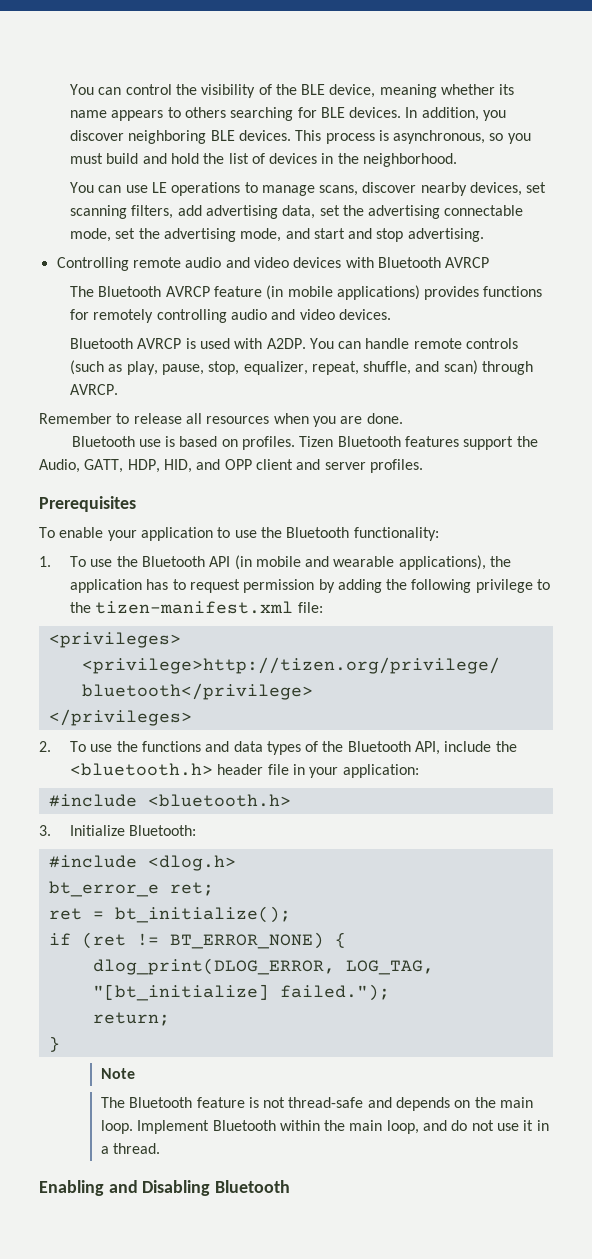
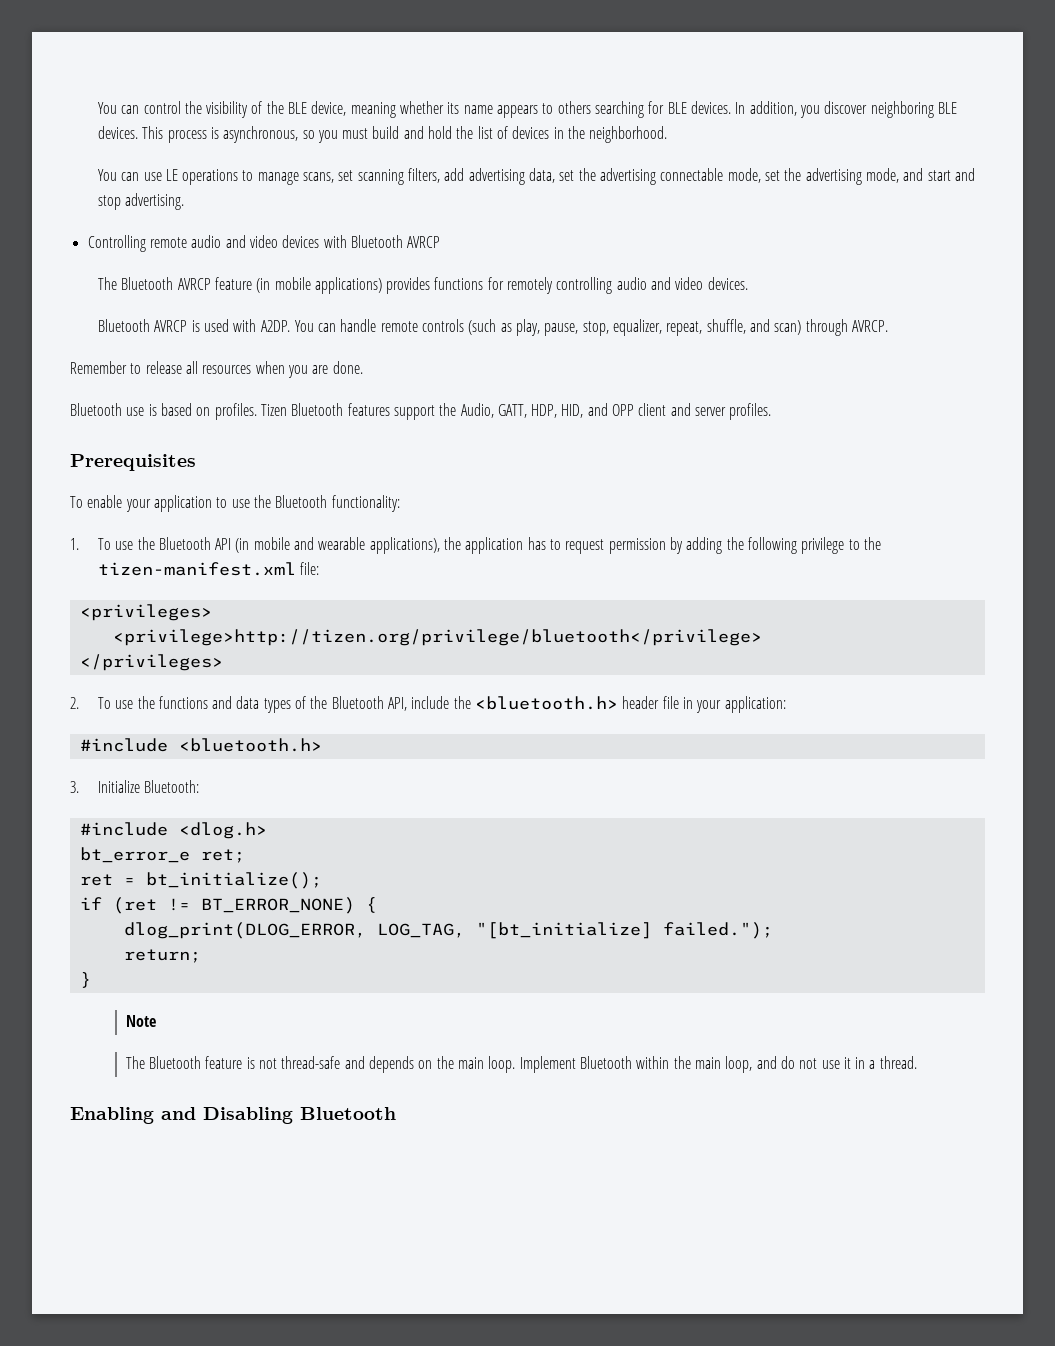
- You can use LE operations to manage scans, discover nearby devices, set scanning filters, add advertising data, set the advertising connectable mode, set the advertising mode, and start and stop advertising.
+ You can use LE operations to manage scans, set scanning filters, add advertising data, set the advertising connectable mode, set the advertising mode, and start and stop advertising.

